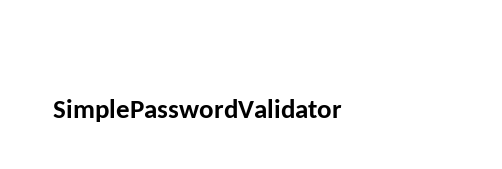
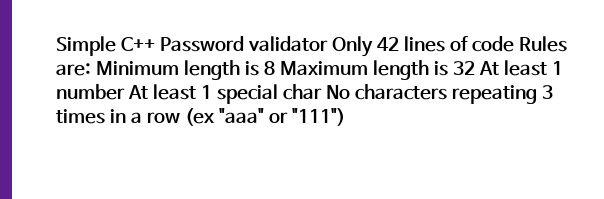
- SimplePasswordValidator
+ Simple C++ Password validator Only 42 lines of code Rules are: Minimum length is 8 Maximum length is 32 At least 1 number At least 1 special char No characters repeating 3 times in a row (ex "aaa" or "111")

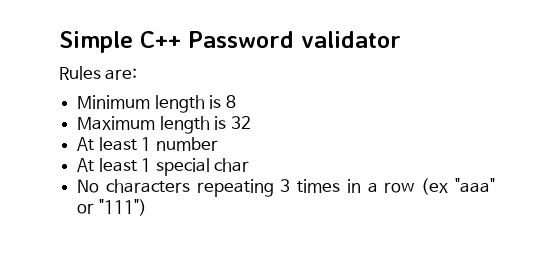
- Simple C++ Password validator Only 42 lines of code Rules are: Minimum length is 8 Maximum length is 32 At least 1 number At least 1 special char No characters repeating 3 times in a row (ex "aaa" or "111")
+ Simple C++ Password validator
+ Rules are:
+ Minimum length is 8
+ Maximum length is 32
+ At least 1 number
+ At least 1 special char
+ No characters repeating 3 times in a row (ex "aaa" or "111")

